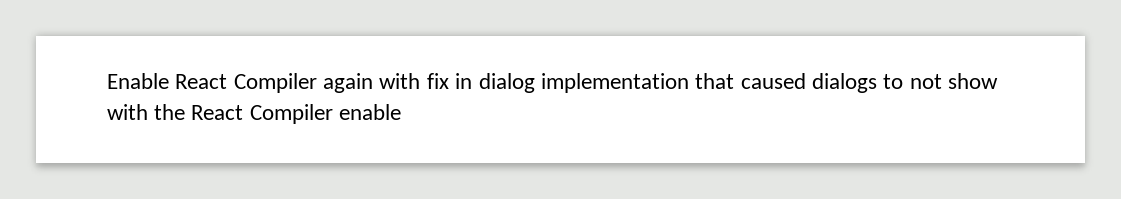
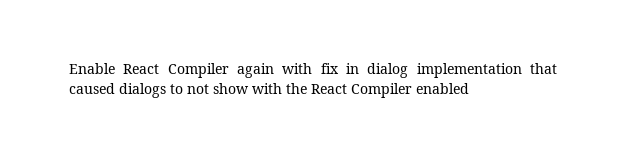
- Enable React Compiler again with fix in dialog implementation that caused dialogs to not show with the React Compiler enable
+ Enable React Compiler again with fix in dialog implementation that caused dialogs to not show with the React Compiler enabled

